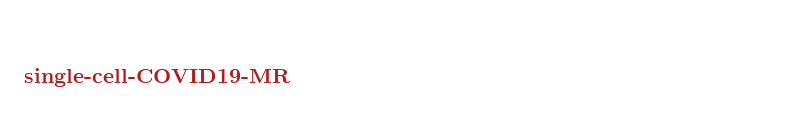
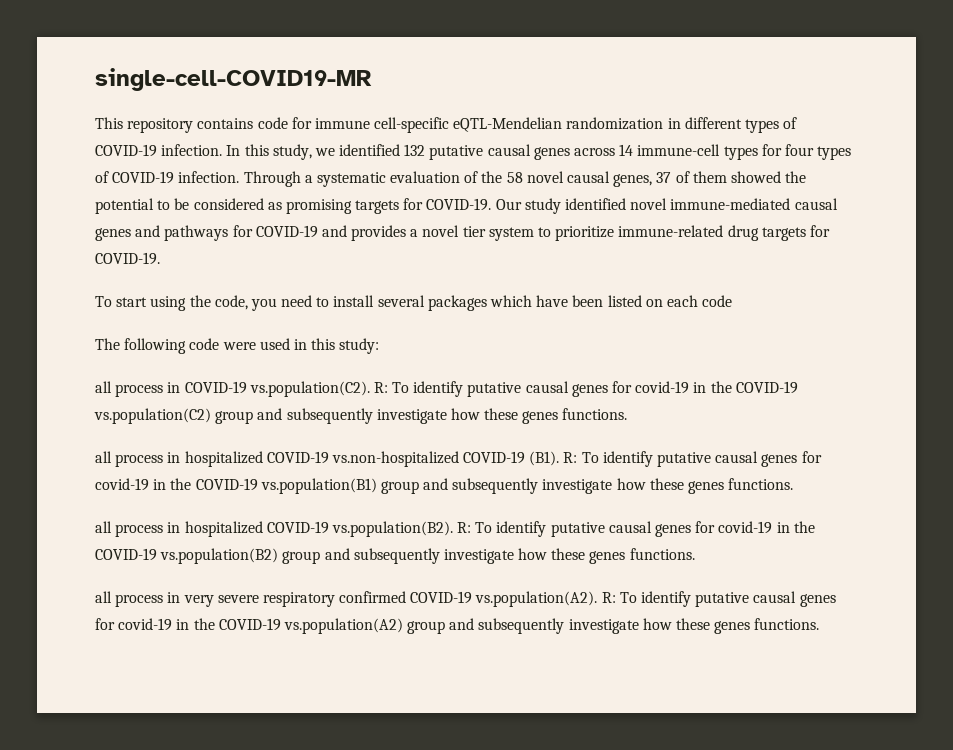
+ This repository contains code for immune cell-specific eQTL-Mendelian randomization in different types of COVID-19 infection. In this study, we identified 132 putative causal genes across 14 immune-cell types for four types of COVID-19 infection. Through a systematic evaluation of the 58 novel causal genes, 37 of them showed the potential to be considered as promising targets for COVID-19. Our study identified novel immune-mediated causal genes and pathways for COVID-19 and provides a novel tier system to prioritize immune-related drug targets for COVID-19.
+ To start using the code, you need to install several packages which have been listed on each code
+ The following code were used in this study:
+ all process in COVID-19 vs.population(C2). R: To identify putative causal genes for covid-19 in the COVID-19 vs.population(C2) group and subsequently investigate how these genes functions.
+ all process in hospitalized COVID-19 vs.non-hospitalized COVID-19 (B1). R: To identify putative causal genes for covid-19 in the COVID-19 vs.population(B1) group and subsequently investigate how these genes functions.
+ all process in hospitalized COVID-19 vs.population(B2). R: To identify putative causal genes for covid-19 in the COVID-19 vs.population(B2) group and subsequently investigate how these genes functions.
+ all process in very severe respiratory confirmed COVID-19 vs.population(A2). R: To identify putative causal genes for covid-19 in the COVID-19 vs.population(A2) group and subsequently investigate how these genes functions.

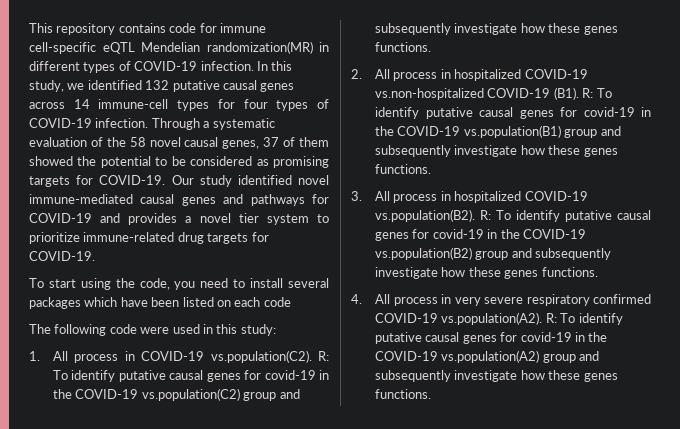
- single-cell-COVID19-MR
- This repository contains code for immune cell-specific eQTL-Mendelian randomization in different types of COVID-19 infection.
+ This repository contains code for immune cell-specific eQTL Mendelian randomization(MR) in different types of COVID-19 infection.
- all process in COVID-19 vs.population(C2). R: To identify putative causal genes for covid-19 in the COVID-19 vs.population(C2) group and subsequently investigate how these genes functions.
+ 1. All process in COVID-19 vs.population(C2). R: To identify putative causal genes for covid-19 in the COVID-19 vs.population(C2) group and subsequently investigate how these genes functions.
- all process in hospitalized COVID-19 vs.non-hospitalized COVID-19 (B1). R: To identify putative causal genes for covid-19 in the COVID-19 vs.population(B1) group and subsequently investigate how these genes functions.
+ 2. All process in hospitalized COVID-19 vs.non-hospitalized COVID-19 (B1). R: To identify putative causal genes for covid-19 in the COVID-19 vs.population(B1) group and subsequently investigate how these genes functions.
- all process in hospitalized COVID-19 vs.population(B2). R: To identify putative causal genes for covid-19 in the COVID-19 vs.population(B2) group and subsequently investigate how these genes functions.
+ 3. All process in hospitalized COVID-19 vs.population(B2). R: To identify putative causal genes for covid-19 in the COVID-19 vs.population(B2) group and subsequently investigate how these genes functions.
- all process in very severe respiratory confirmed COVID-19 vs.population(A2). R: To identify putative causal genes for covid-19 in the COVID-19 vs.population(A2) group and subsequently investigate how these genes functions.
+ 4. All process in very severe respiratory confirmed COVID-19 vs.population(A2). R: To identify putative causal genes for covid-19 in the COVID-19 vs.population(A2) group and subsequently investigate how these genes functions.

